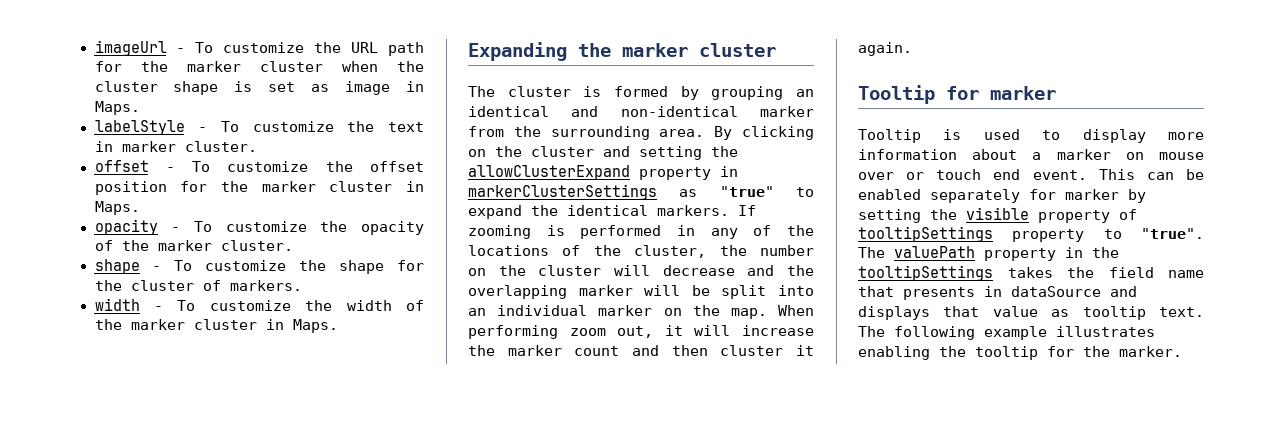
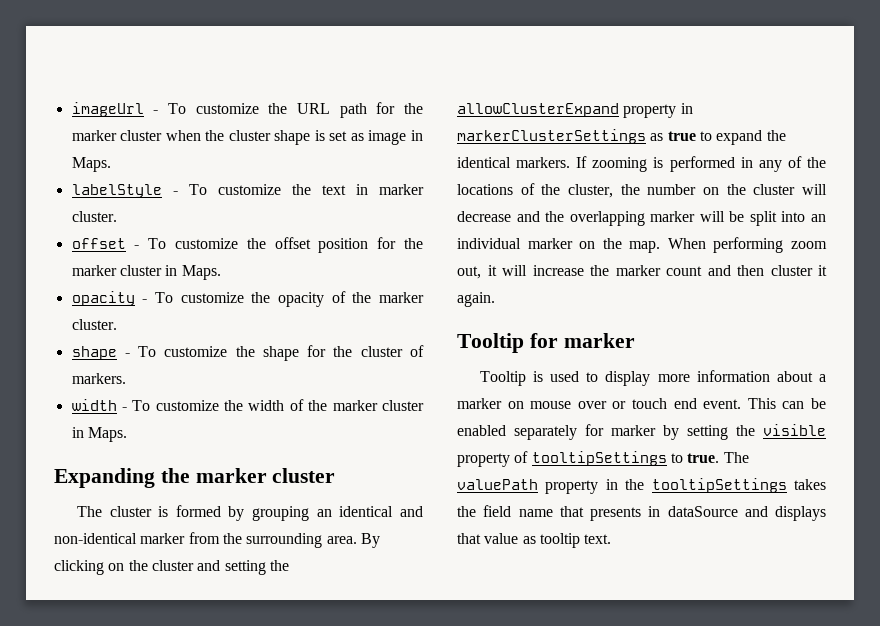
- By clicking on the cluster and setting the allowClusterExpand property in markerClusterSettings as "true" to expand the identical markers.
+ By clicking on the cluster and setting the allowClusterExpand property in markerClusterSettings as true to expand the identical markers.
- This can be enabled separately for marker by setting the visible property of tooltipSettings property to "true".
+ This can be enabled separately for marker by setting the visible property of tooltipSettings to true.
- The following example illustrates enabling the tooltip for the marker.

